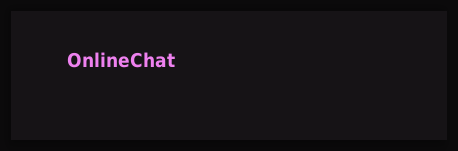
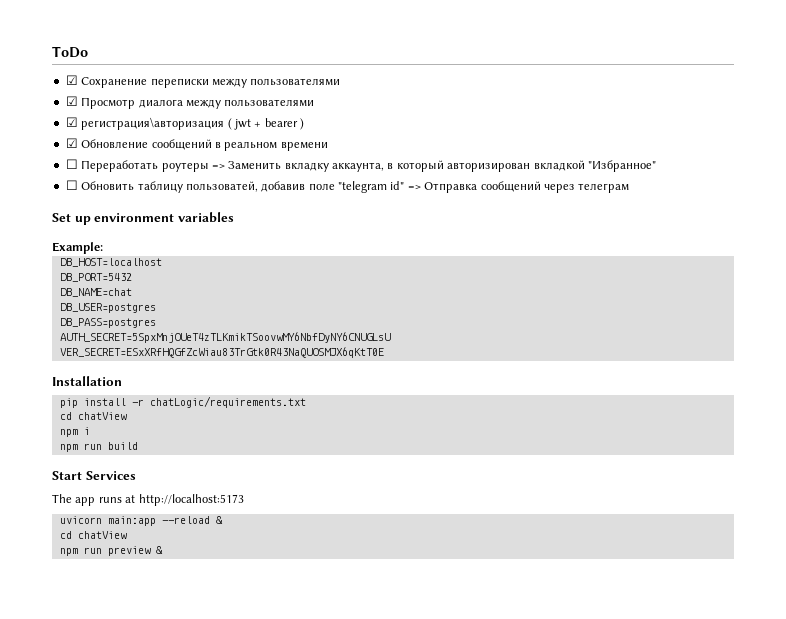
- OnlineChat
+ ToDo
+ ☑ Сохранение переписки между пользователями
+ ☑ Просмотр диалога между пользователями
+ ☑ регистрация\авторизация ( jwt + bearer )
+ ☑ Обновление сообщений в реальном времени
+ ☐ Переработать роутеры => Заменить вкладку аккаунта, в который авторизирован вкладкой "Избранное"
+ ☐ Обновить таблицу пользоватей, добавив поле "telegram id" => Отправка сообщений через телеграм
+ Set up environment variables
+ Example:
+ DB_HOST=localhost
+ DB_PORT=5432
+ DB_NAME=chat
+ DB_USER=postgres
+ DB_PASS=postgres
+ AUTH_SECRET=5SpxMnjOUeT4zTLKmikTSoovwMY6NbfDyNY6CNUGLsU
+ VER_SECRET=ESxXRfHQGfZcWiau83TrGtk0R43NaQUOSMJX6qKtT0E
+ Installation
+ pip install -r chatLogic/requirements.txt
+ cd chatView
+ npm i
+ npm run build
+ Start Services
+ The app runs at http://localhost:5173
+ uvicorn main:app --reload &
+ cd chatView
+ npm run preview &

